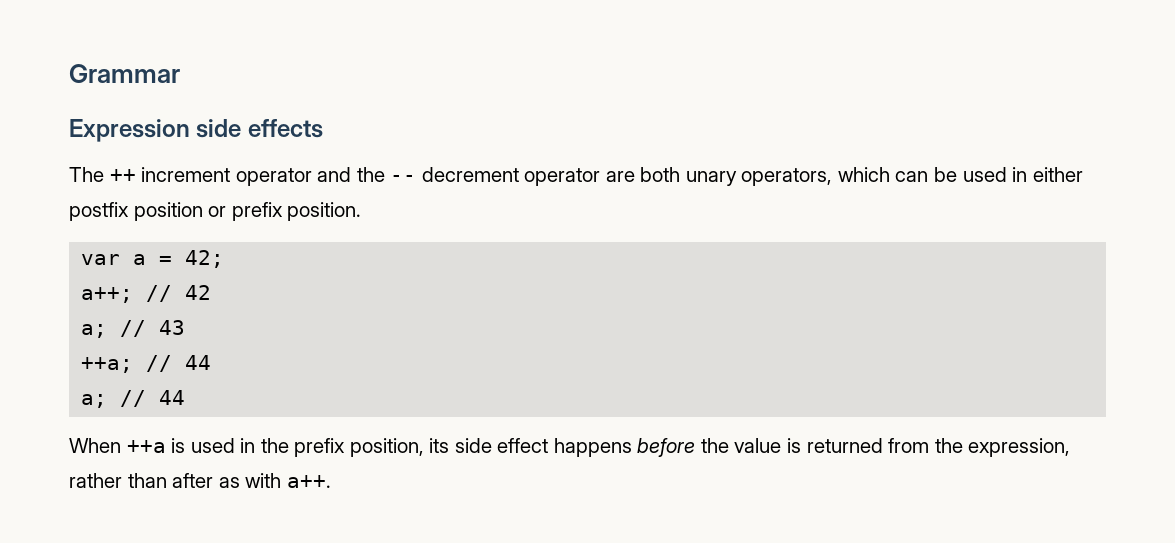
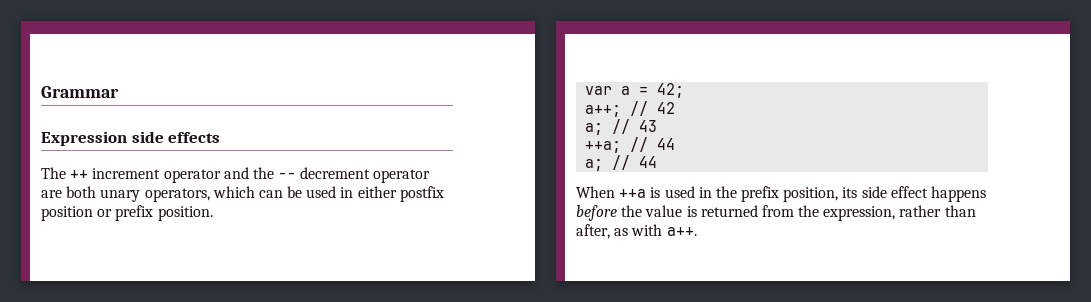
- When ++a is used in the prefix position, its side effect happens before the value is returned from the expression, rather than after as with a++.
+ When ++a is used in the prefix position, its side effect happens before the value is returned from the expression, rather than after, as with a++.

